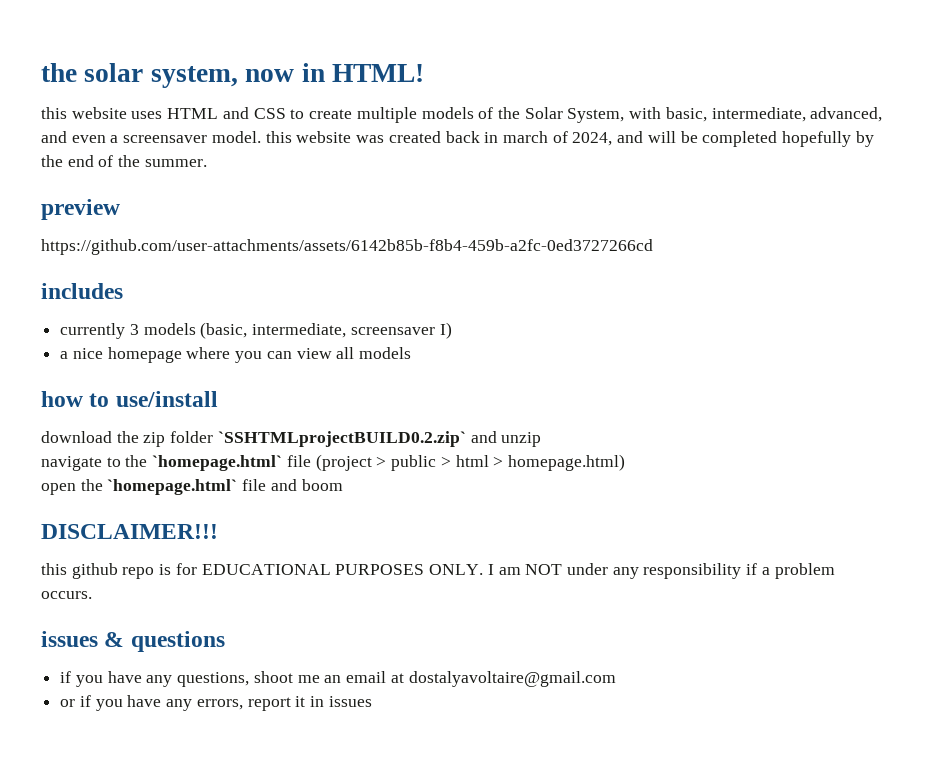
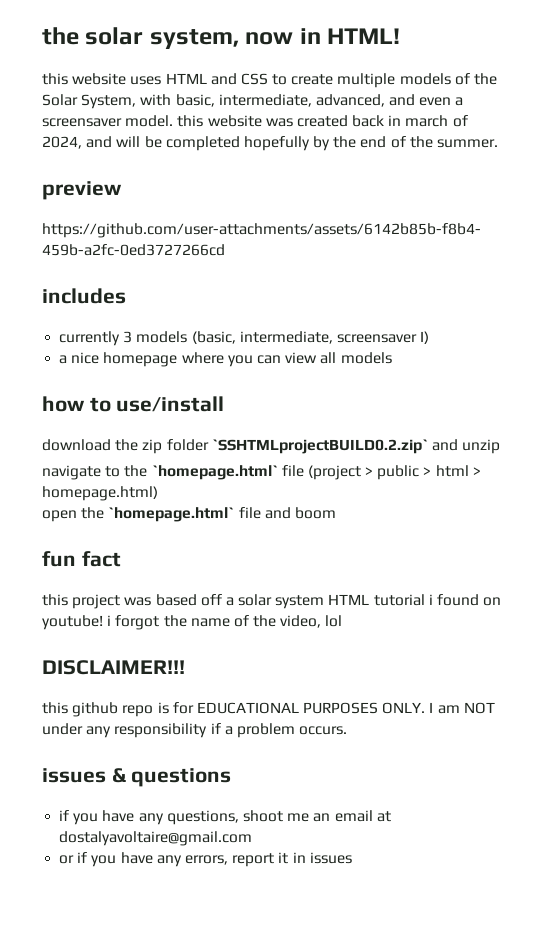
+ fun fact
+ this project was based off a solar system HTML tutorial i found on youtube! i forgot the name of the video, lol

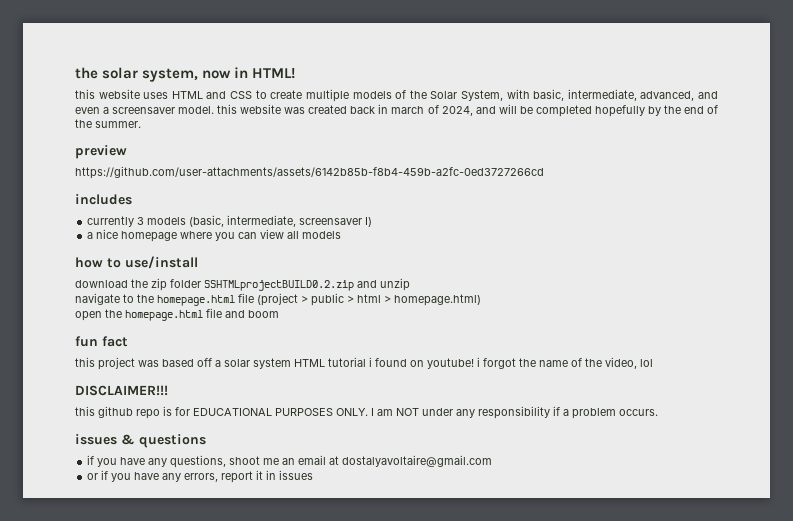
- download the zip folder `SSHTMLprojectBUILD0.2.zip` and unzip
+ download the zip folder SSHTMLprojectBUILD0.2.zip and unzip
- navigate to the `homepage.html` file (project > public > html > homepage.html)
+ navigate to the homepage.html file (project > public > html > homepage.html)
- open the `homepage.html` file and boom
+ open the homepage.html file and boom

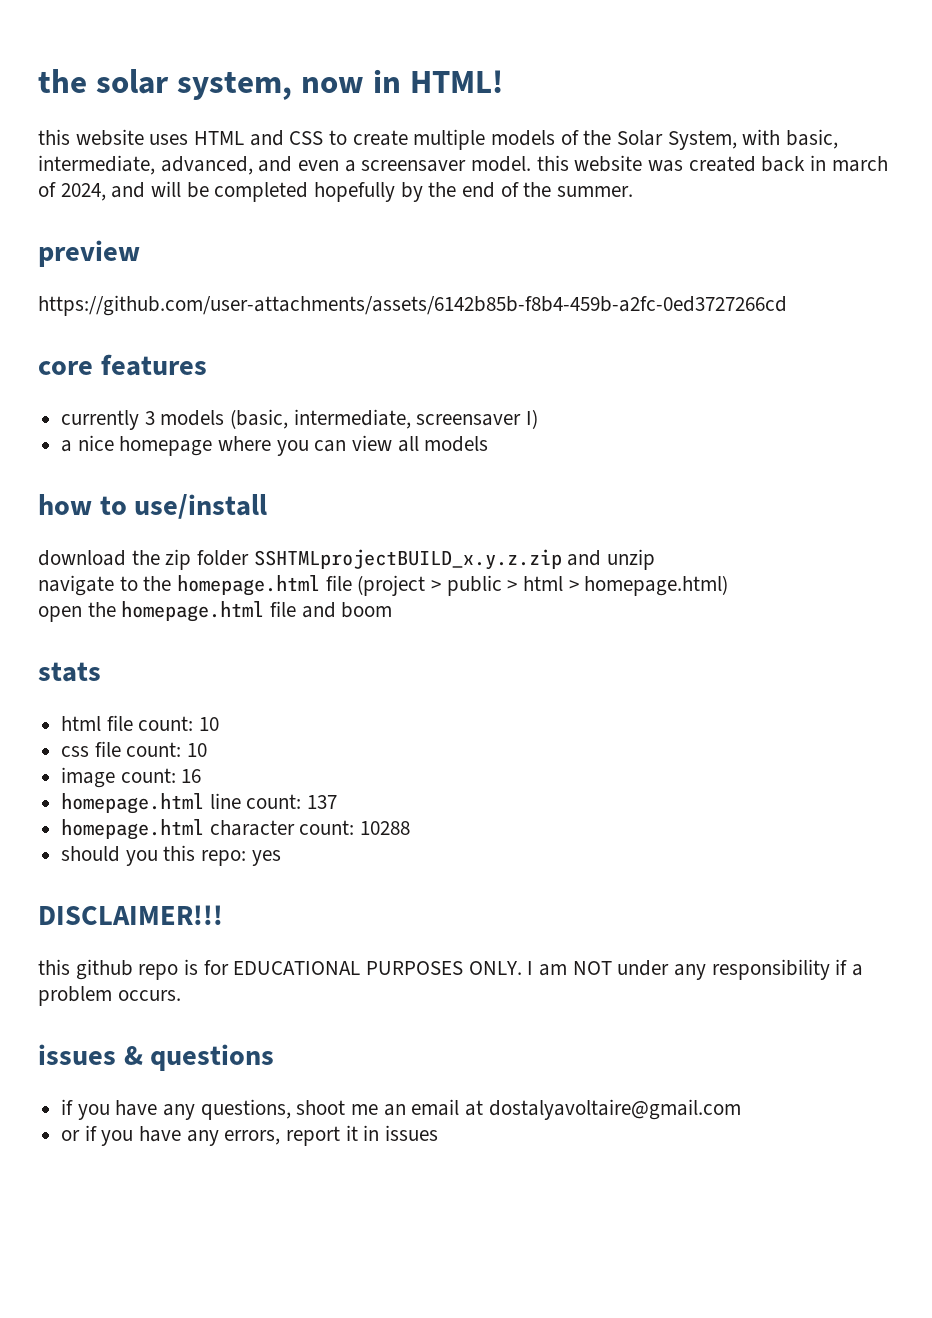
- includes
+ core features
- download the zip folder SSHTMLprojectBUILD0.2.zip and unzip
+ download the zip folder SSHTMLprojectBUILD_x.y.z.zip and unzip
- fun fact
- this project was based off a solar system HTML tutorial i found on youtube! i forgot the name of the video, lol
+ stats
+ html file count: 10
+ css file count: 10
+ image count: 16
+ homepage.html line count: 137
+ homepage.html character count: 10288
+ should you this repo: yes

